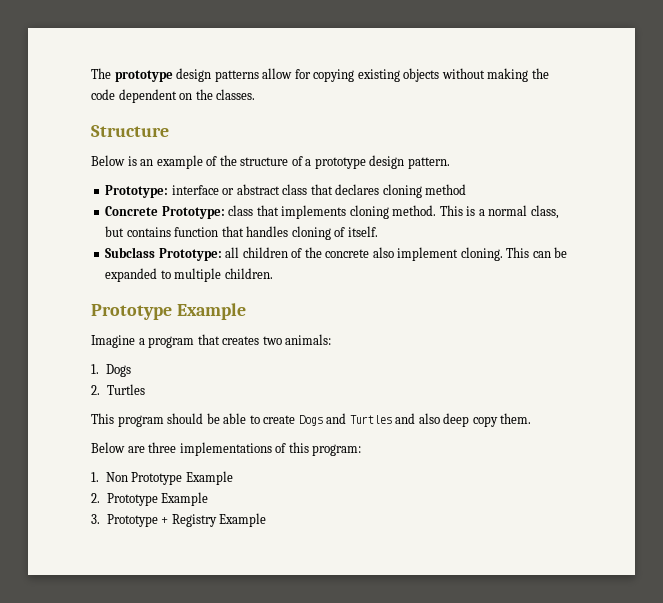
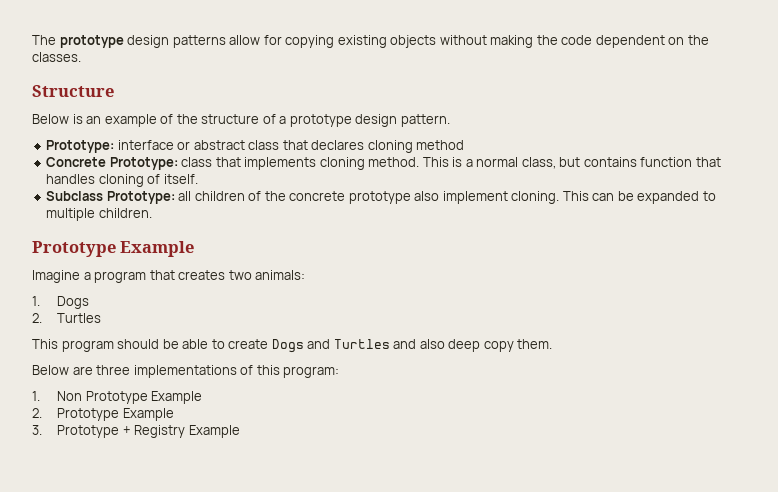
- Subclass Prototype: all children of the concrete also implement cloning.
+ Subclass Prototype: all children of the concrete prototype also implement cloning.

